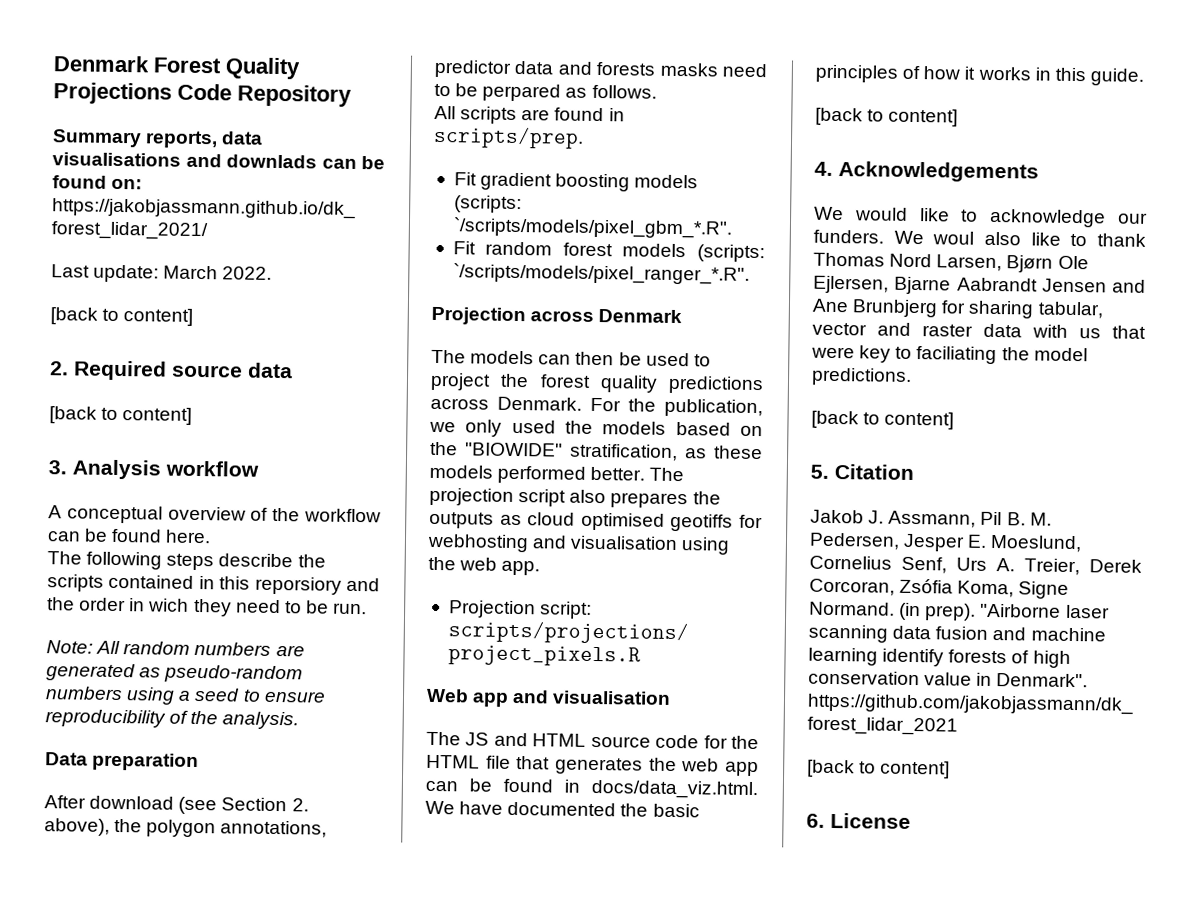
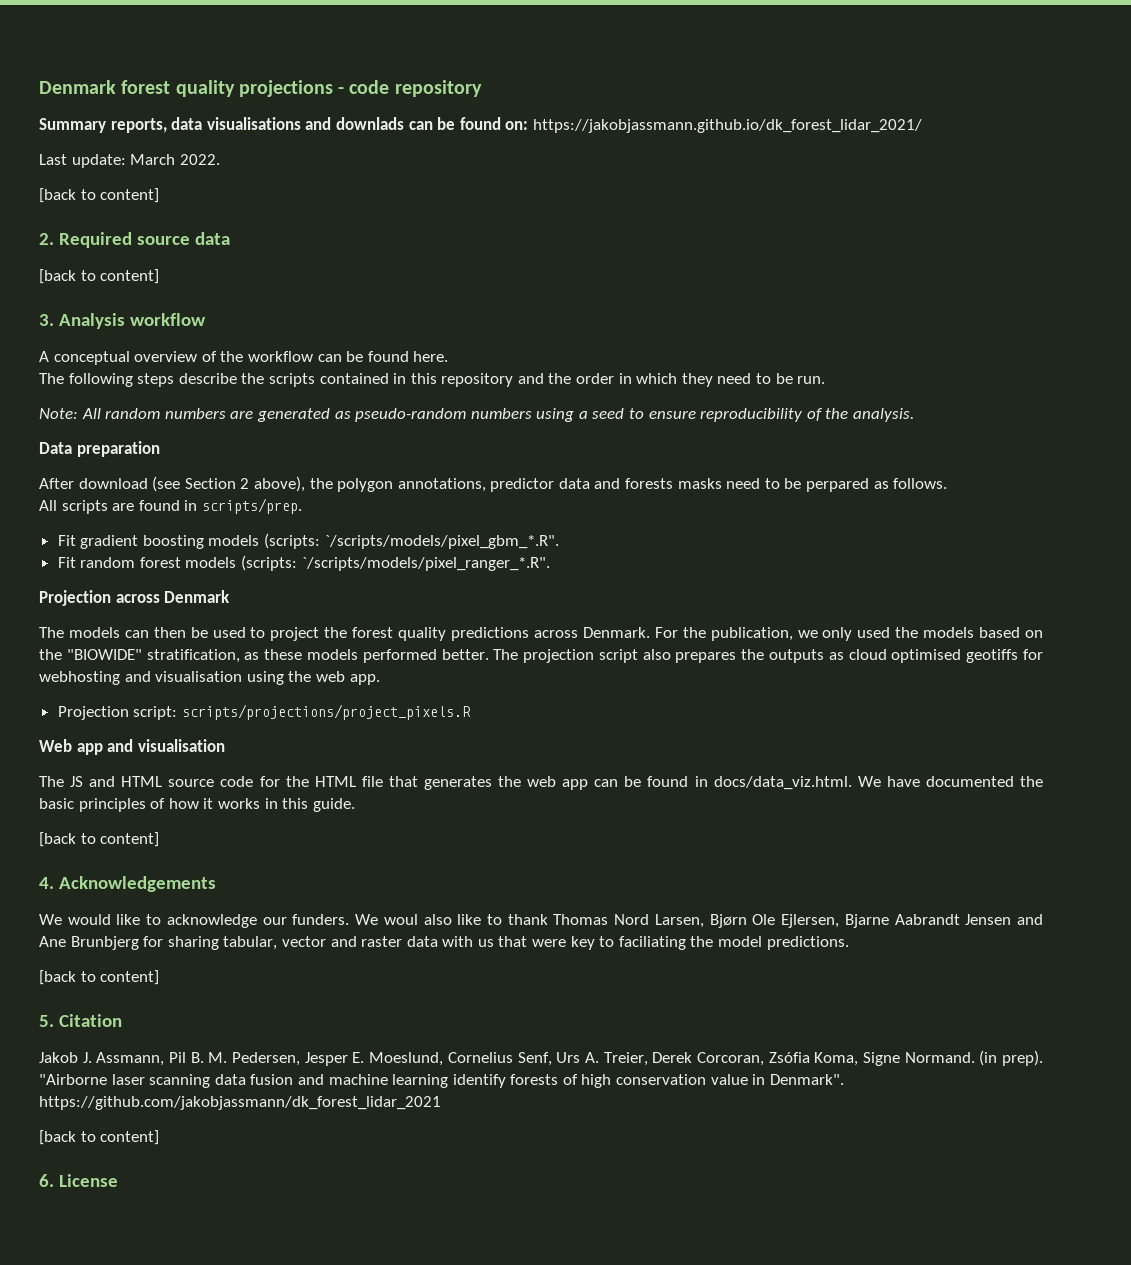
- Denmark Forest Quality Projections Code Repository
+ Denmark forest quality projections - code repository
- The following steps describe the scripts contained in this reporsiory and the order in wich they need to be run.
+ The following steps describe the scripts contained in this repository and the order in which they need to be run.
- After download (see Section 2. above), the polygon annotations, predictor data and forests masks need to be perpared as follows.
+ After download (see Section 2 above), the polygon annotations, predictor data and forests masks need to be perpared as follows.

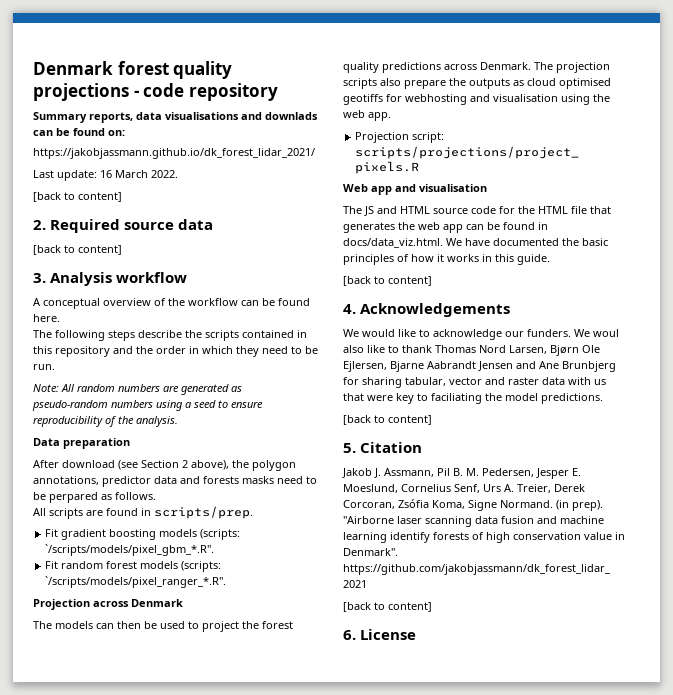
- Summary reports, data visualisations and downlads can be found on: https://jakobjassmann.github.io/dk_forest_lidar_2021/
+ Summary reports, data visualisations and downlads can be found on:
+ https://jakobjassmann.github.io/dk_forest_lidar_2021/
- Last update: March 2022.
+ Last update: 16 March 2022.
- For the publication, we only used the models based on the "BIOWIDE" stratification, as these models performed better. The projection script also prepares the outputs as cloud optimised geotiffs for webhosting and visualisation using the web app.
+ The projection scripts also prepare the outputs as cloud optimised geotiffs for webhosting and visualisation using the web app.

